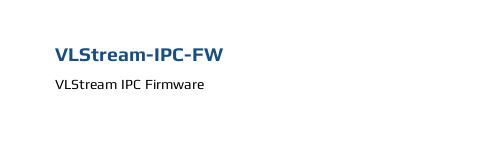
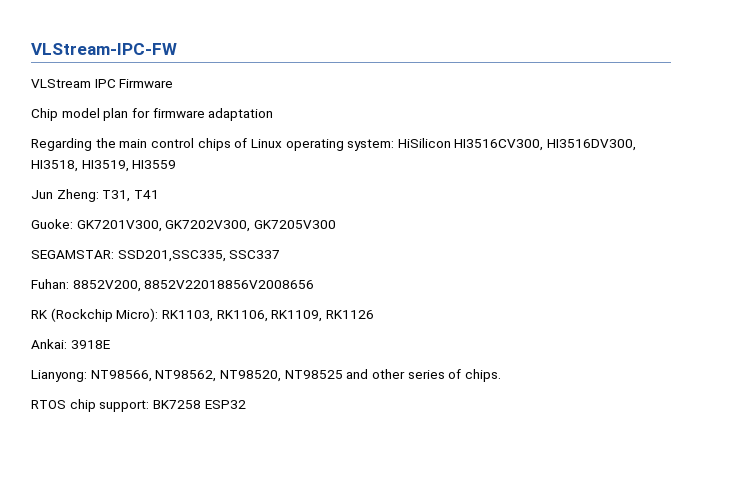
+ Chip model plan for firmware adaptation
+ Regarding the main control chips of Linux operating system: HiSilicon HI3516CV300, HI3516DV300, HI3518, HI3519, HI3559
+ Jun Zheng: T31, T41
+ Guoke: GK7201V300, GK7202V300, GK7205V300
+ SEGAMSTAR: SSD201,SSC335, SSC337
+ Fuhan: 8852V200, 8852V22018856V2008656
+ RK (Rockchip Micro): RK1103, RK1106, RK1109, RK1126
+ Ankai: 3918E
+ Lianyong: NT98566, NT98562, NT98520, NT98525 and other series of chips.
+ RTOS chip support: BK7258 ESP32

